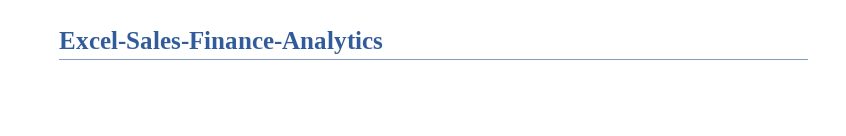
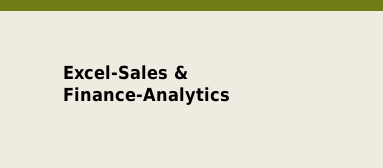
- Excel-Sales-Finance-Analytics
+ Excel-Sales & Finance-Analytics

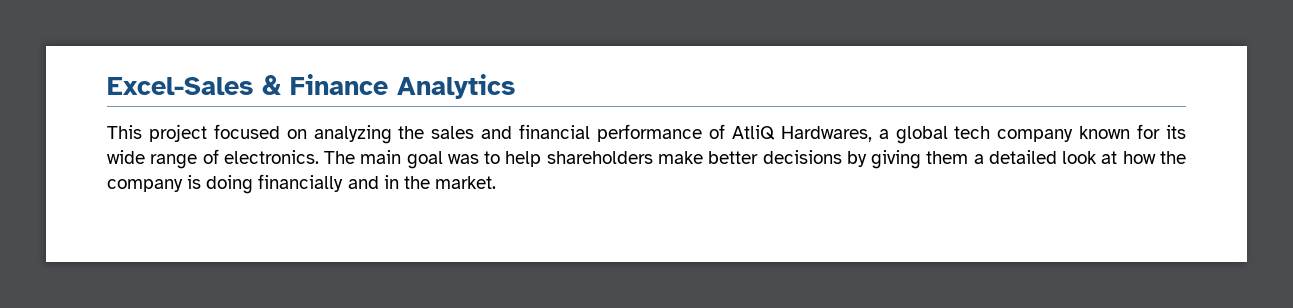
- Excel-Sales & Finance-Analytics
+ Excel-Sales & Finance Analytics
+ This project focused on analyzing the sales and financial performance of AtliQ Hardwares, a global tech company known for its wide range of electronics. The main goal was to help shareholders make better decisions by giving them a detailed look at how the company is doing financially and in the market.

